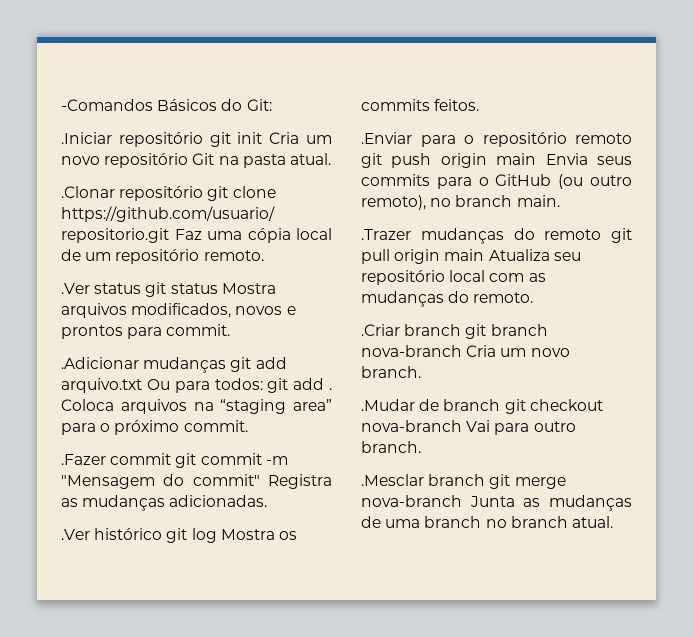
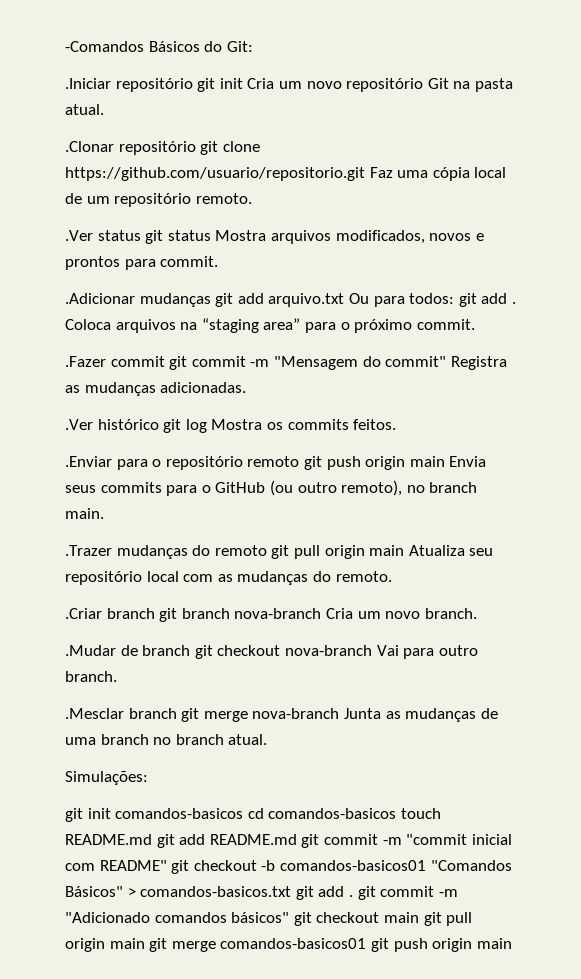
+ Simulações:
+ git init comandos-basicos cd comandos-basicos touch README.md git add README.md git commit -m "commit inicial com README" git checkout -b comandos-basicos01 "Comandos Básicos" > comandos-basicos.txt git add . git commit -m "Adicionado comandos básicos" git checkout main git pull origin main git merge comandos-basicos01 git push origin main

